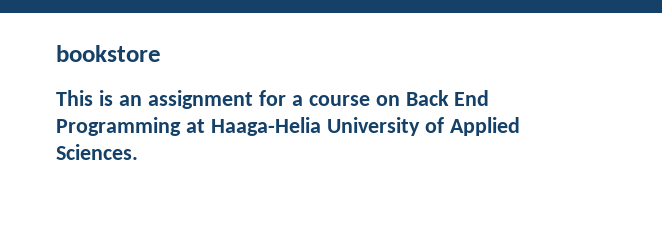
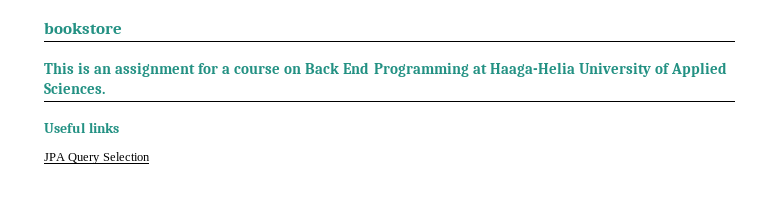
+ Useful links
+ JPA Query Selection

